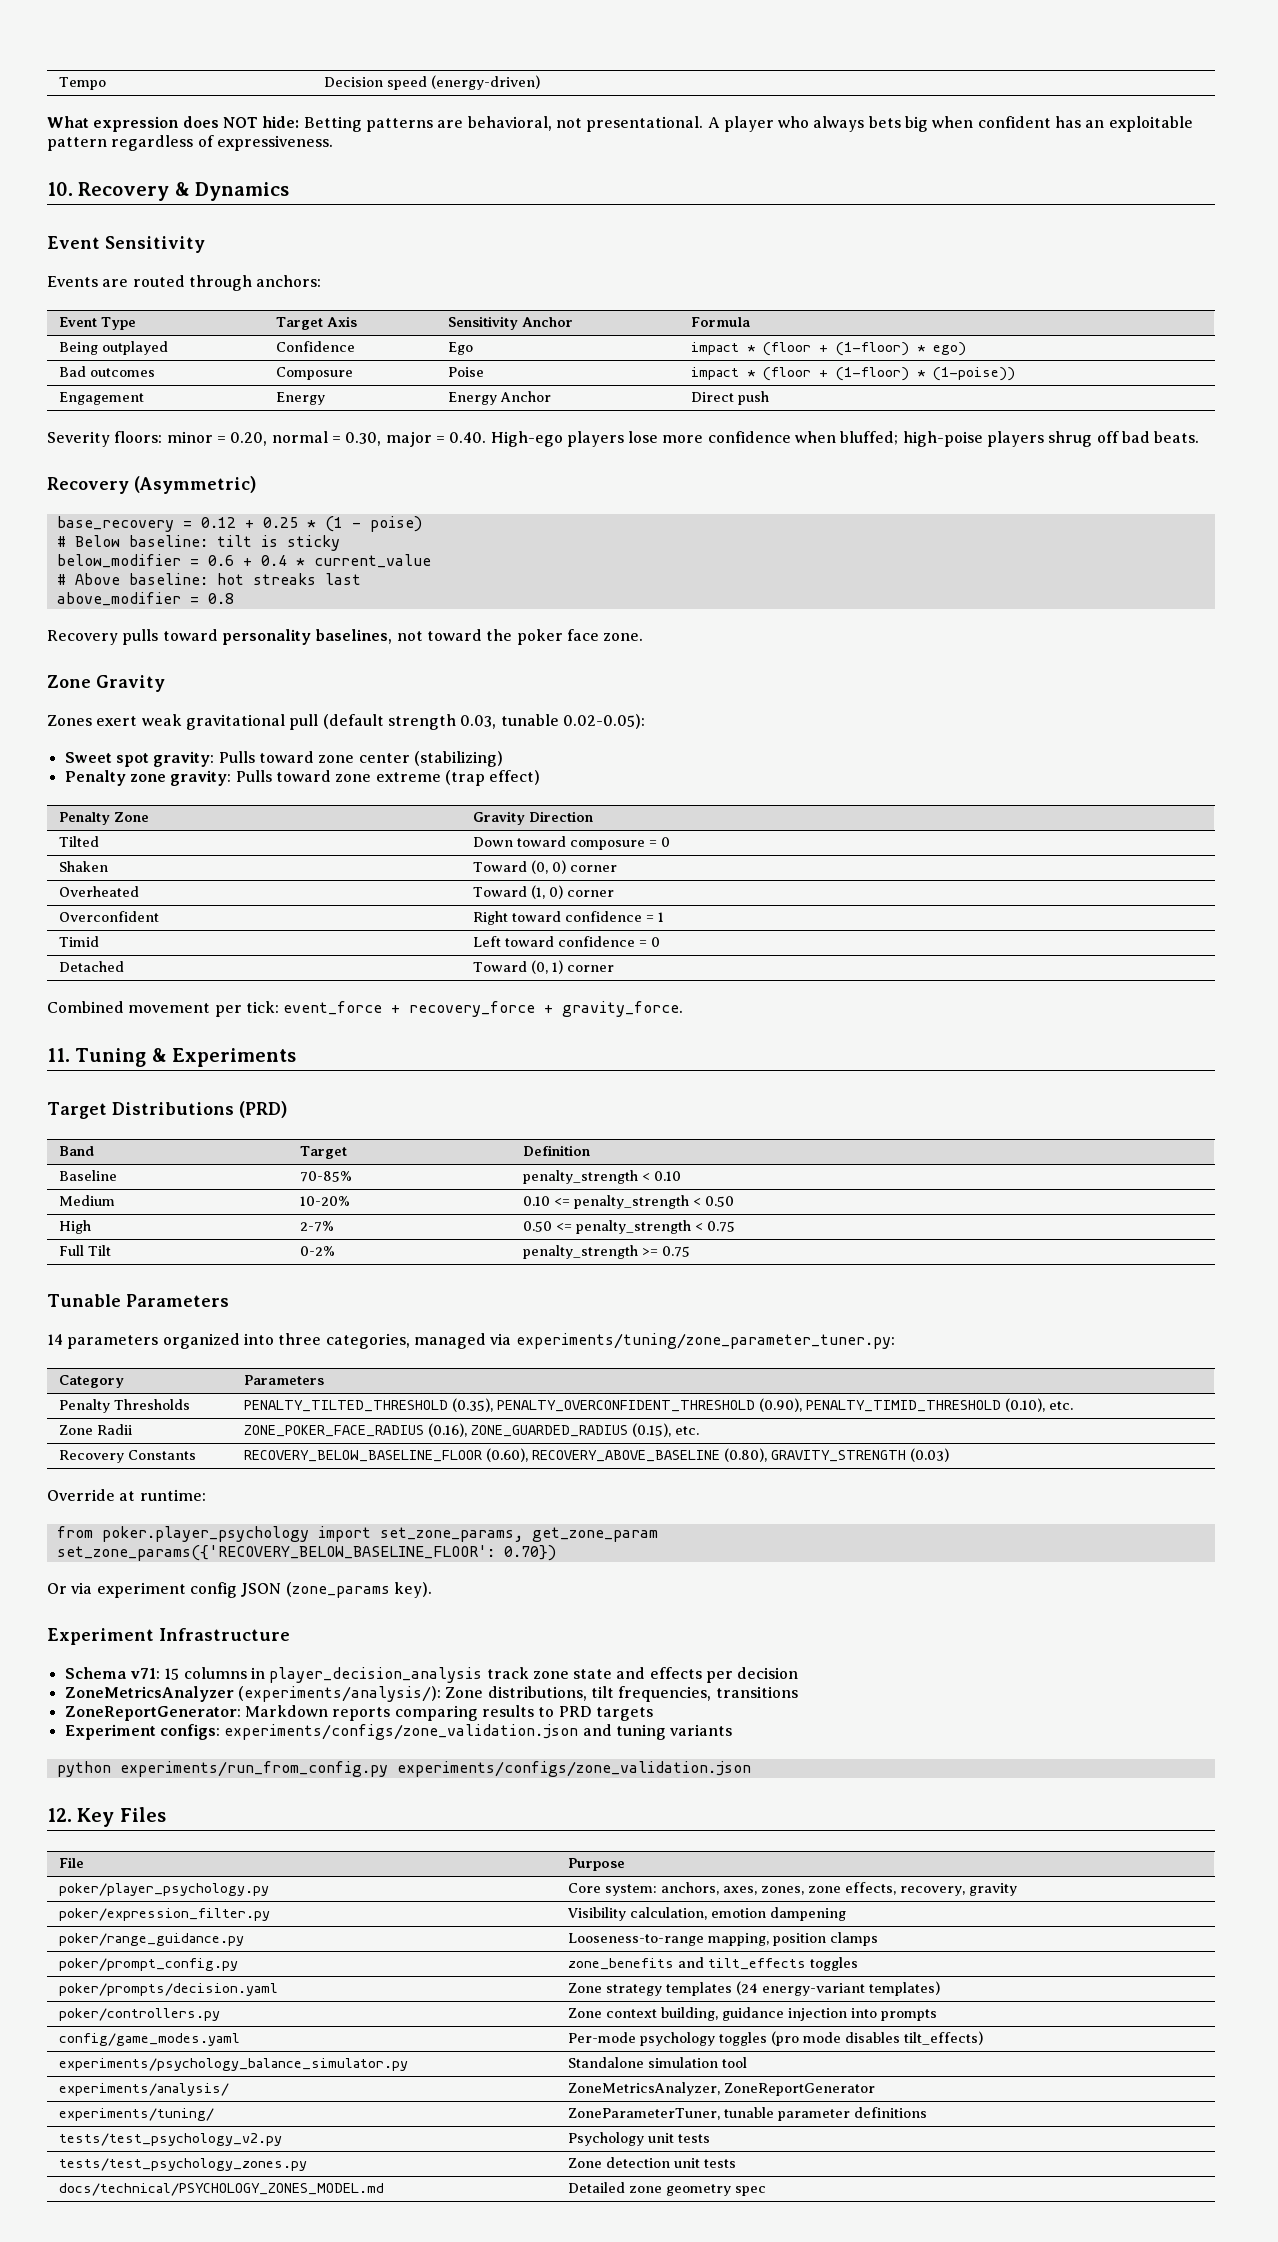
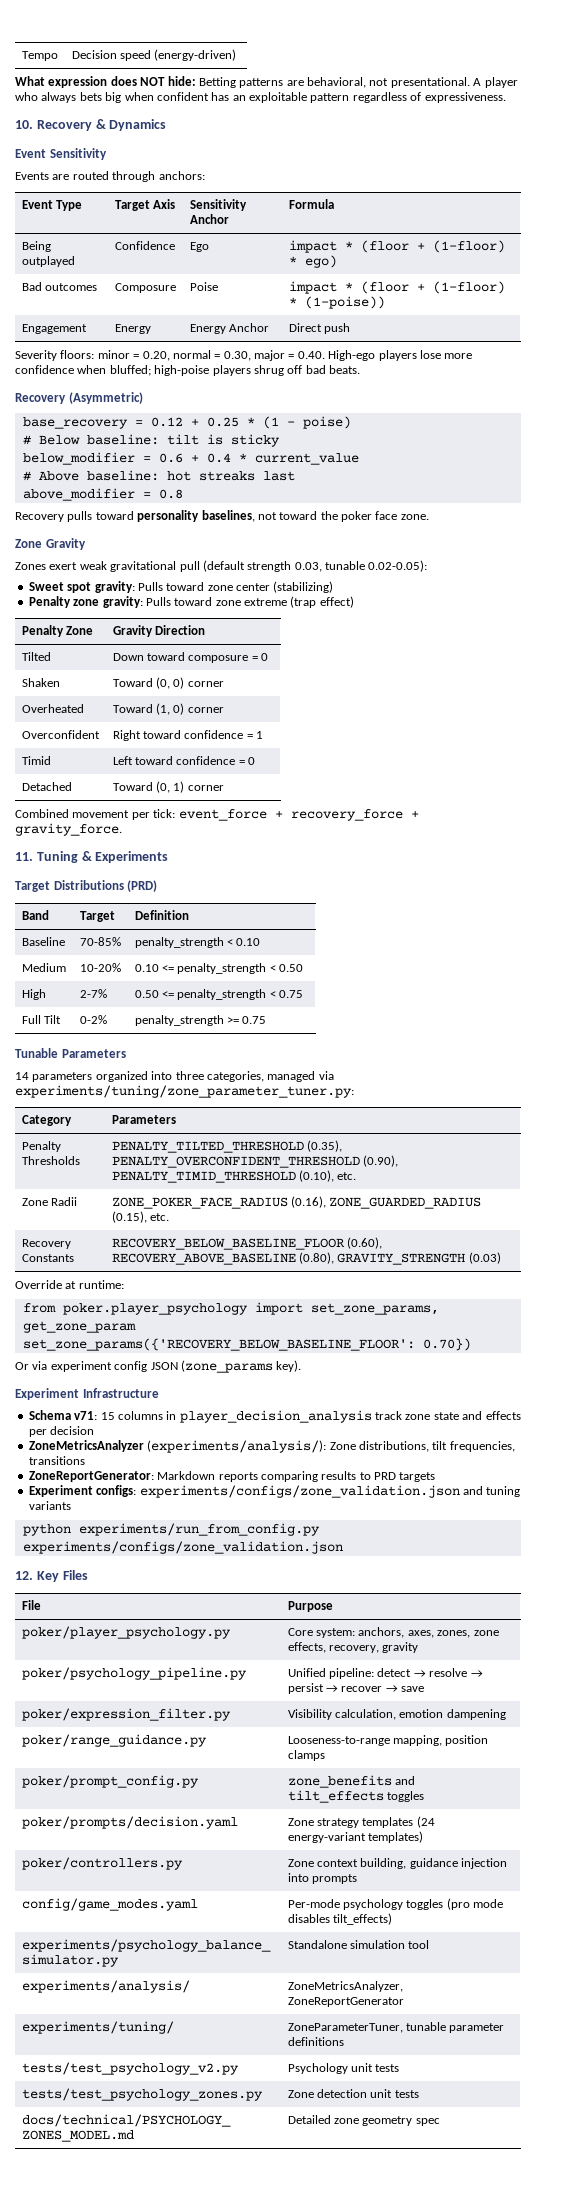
+ poker/psychology_pipeline.py | Unified pipeline: detect → resolve → persist → recover → save

